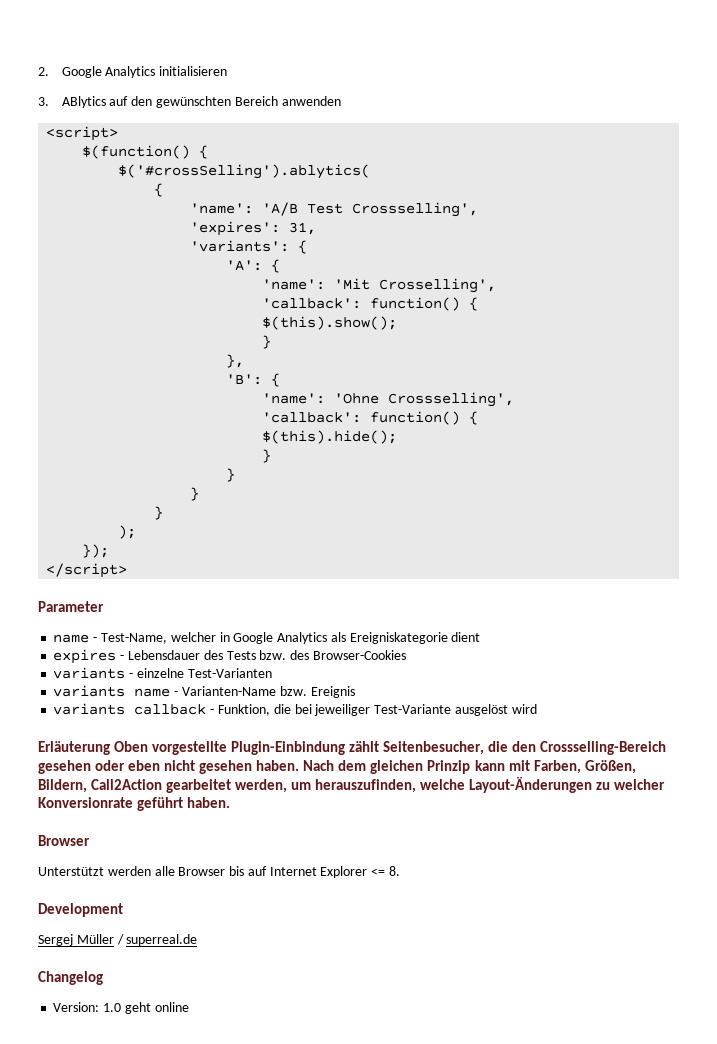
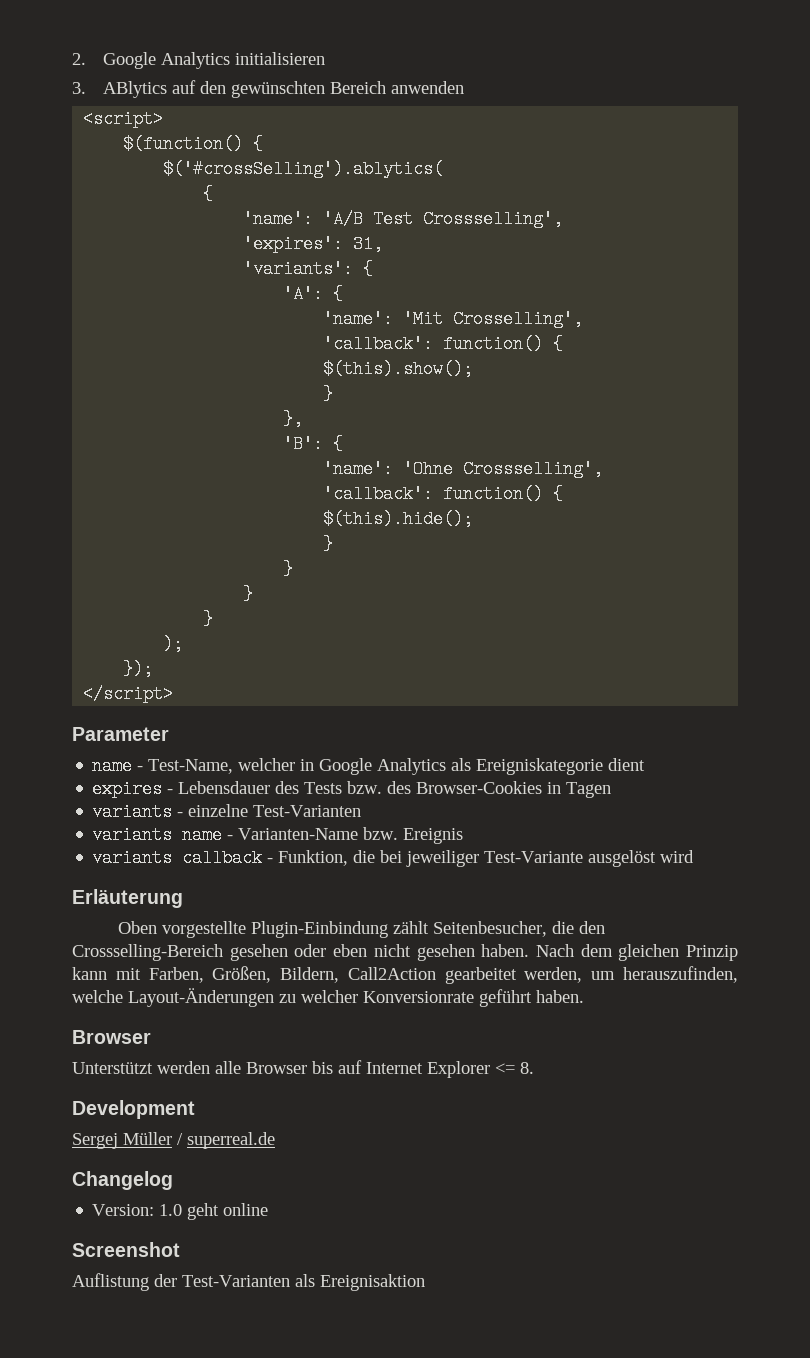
- expires - Lebensdauer des Tests bzw. des Browser-Cookies
+ expires - Lebensdauer des Tests bzw. des Browser-Cookies in Tagen
- Erläuterung Oben vorgestellte Plugin-Einbindung zählt Seitenbesucher, die den Crossselling-Bereich gesehen oder eben nicht gesehen haben.
+ Erläuterung
+ Oben vorgestellte Plugin-Einbindung zählt Seitenbesucher, die den Crossselling-Bereich gesehen oder eben nicht gesehen haben.
+ Screenshot
+ Auflistung der Test-Varianten als Ereignisaktion

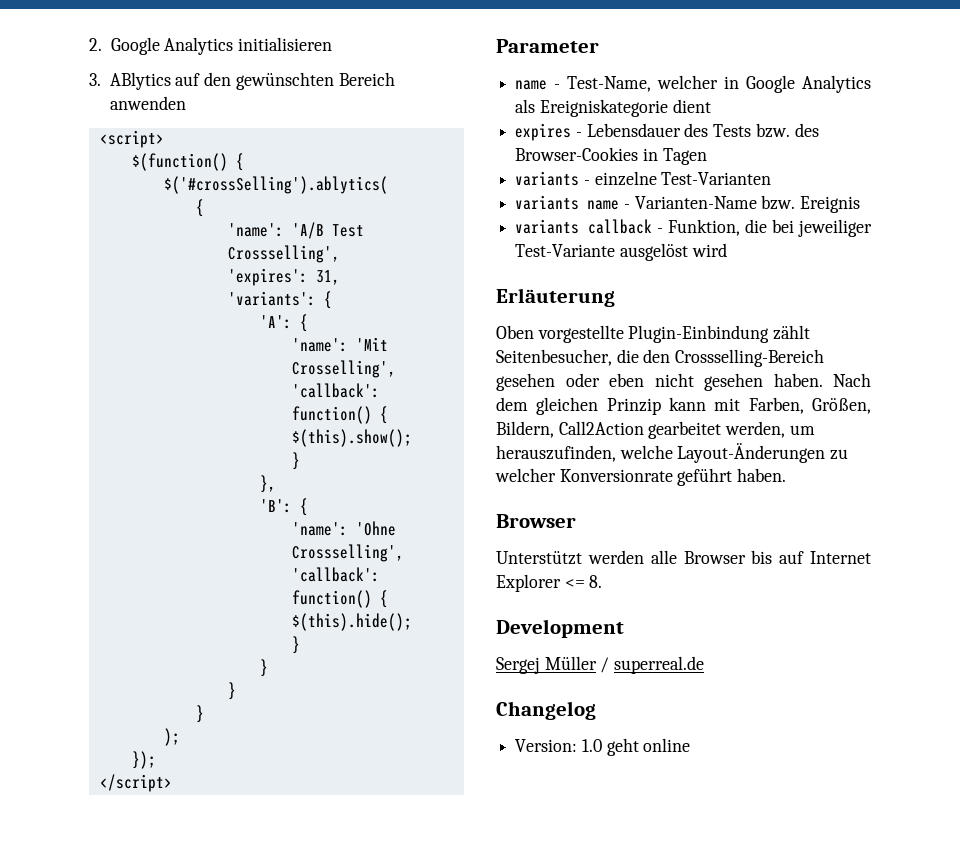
- Screenshot
- Auflistung der Test-Varianten als Ereignisaktion

